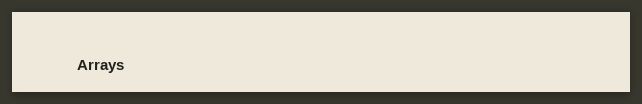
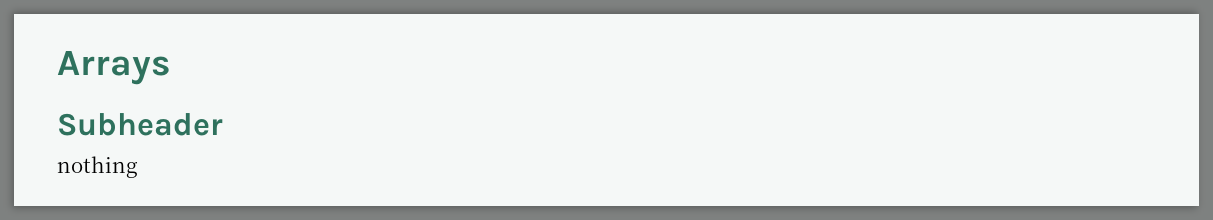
+ Subheader
+ nothing

